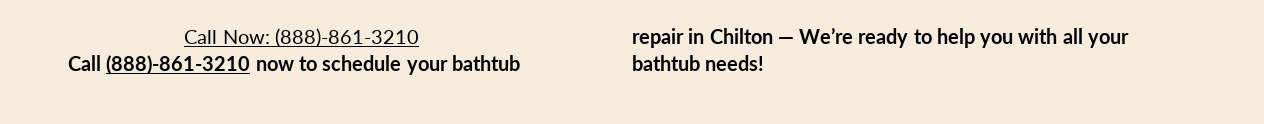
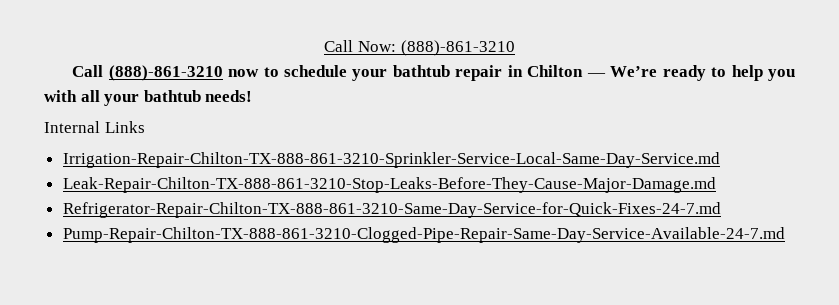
+ Internal Links
+ Irrigation-Repair-Chilton-TX-888-861-3210-Sprinkler-Service-Local-Same-Day-Service.md
+ Leak-Repair-Chilton-TX-888-861-3210-Stop-Leaks-Before-They-Cause-Major-Damage.md
+ Refrigerator-Repair-Chilton-TX-888-861-3210-Same-Day-Service-for-Quick-Fixes-24-7.md
+ Pump-Repair-Chilton-TX-888-861-3210-Clogged-Pipe-Repair-Same-Day-Service-Available-24-7.md

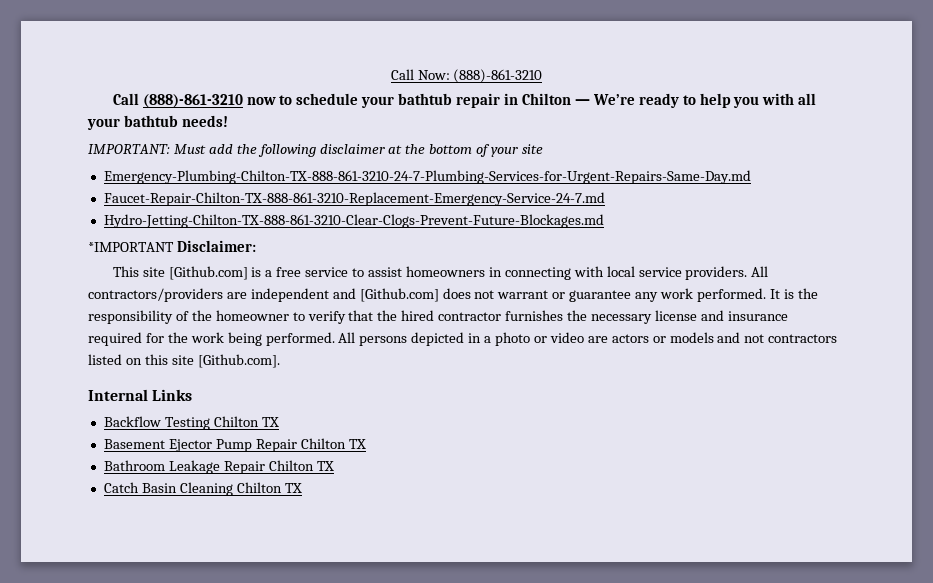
+ IMPORTANT: Must add the following disclaimer at the bottom of your site
+ Emergency-Plumbing-Chilton-TX-888-861-3210-24-7-Plumbing-Services-for-Urgent-Repairs-Same-Day.md
+ Faucet-Repair-Chilton-TX-888-861-3210-Replacement-Emergency-Service-24-7.md
+ Hydro-Jetting-Chilton-TX-888-861-3210-Clear-Clogs-Prevent-Future-Blockages.md
+ *IMPORTANT Disclaimer:
+ This site [Github.com] is a free service to assist homeowners in connecting with local service providers. All contractors/providers are independent and [Github.com] does not warrant or guarantee any work performed. It is the responsibility of the homeowner to verify that the hired contractor furnishes the necessary license and insurance required for the work being performed. All persons depicted in a photo or video are actors or models and not contractors listed on this site [Github.com].
  Internal Links
- Irrigation-Repair-Chilton-TX-888-861-3210-Sprinkler-Service-Local-Same-Day-Service.md
- Leak-Repair-Chilton-TX-888-861-3210-Stop-Leaks-Before-They-Cause-Major-Damage.md
- Refrigerator-Repair-Chilton-TX-888-861-3210-Same-Day-Service-for-Quick-Fixes-24-7.md
- Pump-Repair-Chilton-TX-888-861-3210-Clogged-Pipe-Repair-Same-Day-Service-Available-24-7.md
+ Backflow Testing Chilton TX
+ Basement Ejector Pump Repair Chilton TX
+ Bathroom Leakage Repair Chilton TX
+ Catch Basin Cleaning Chilton TX

